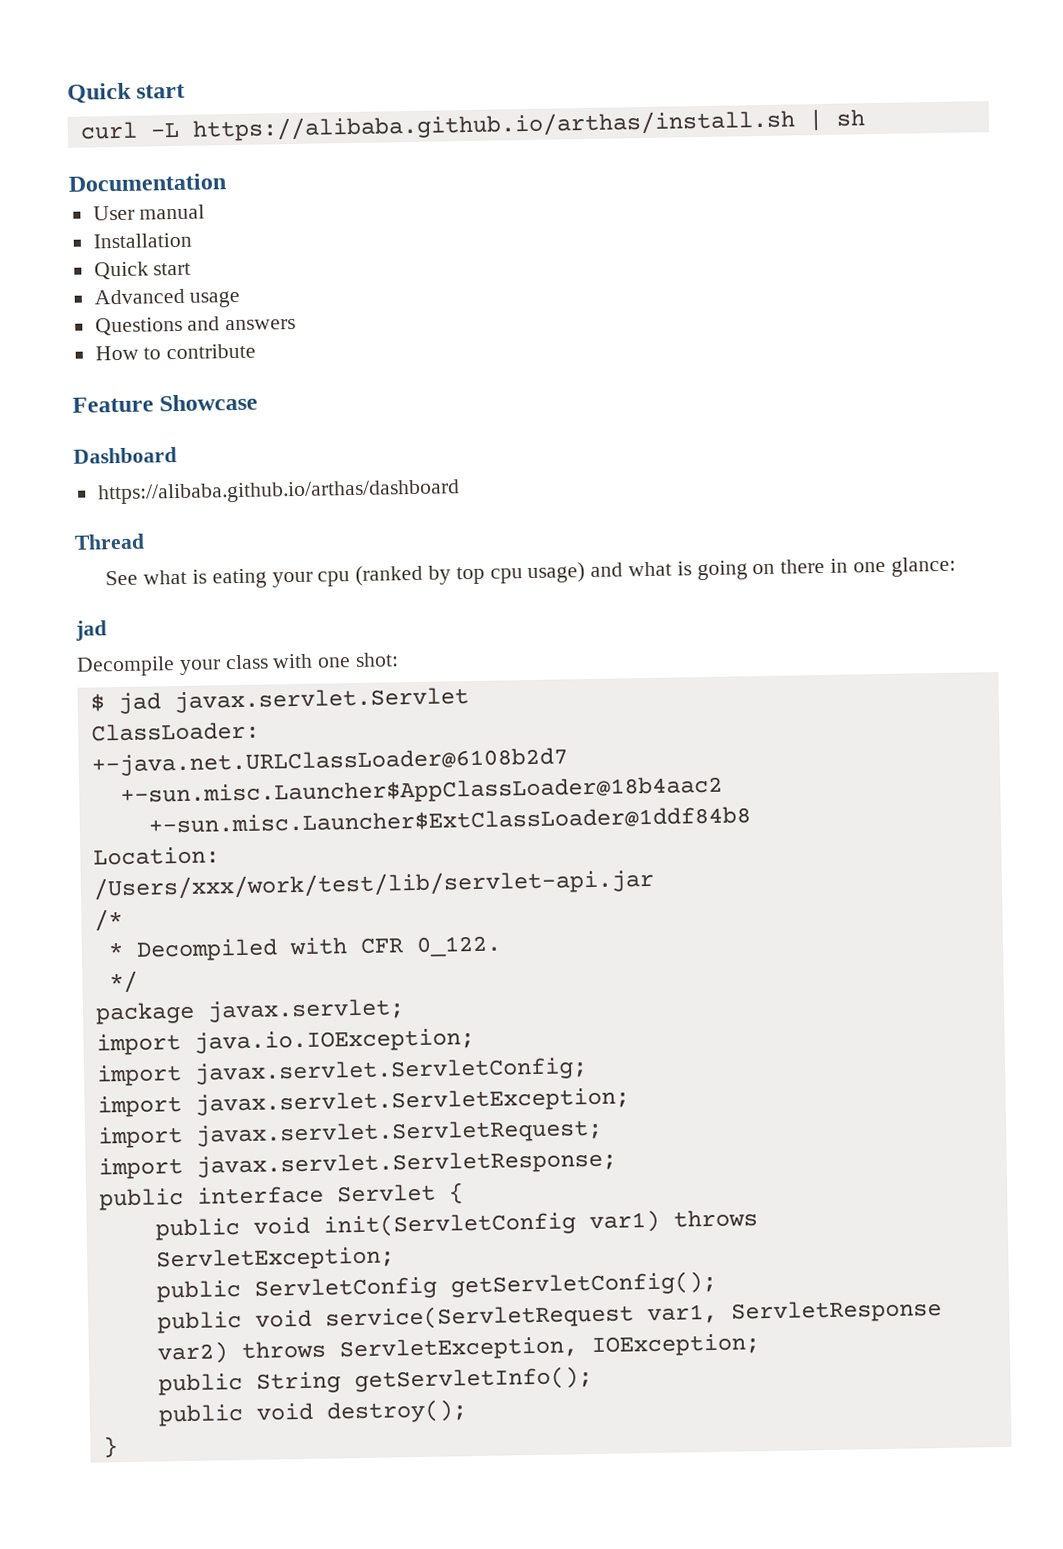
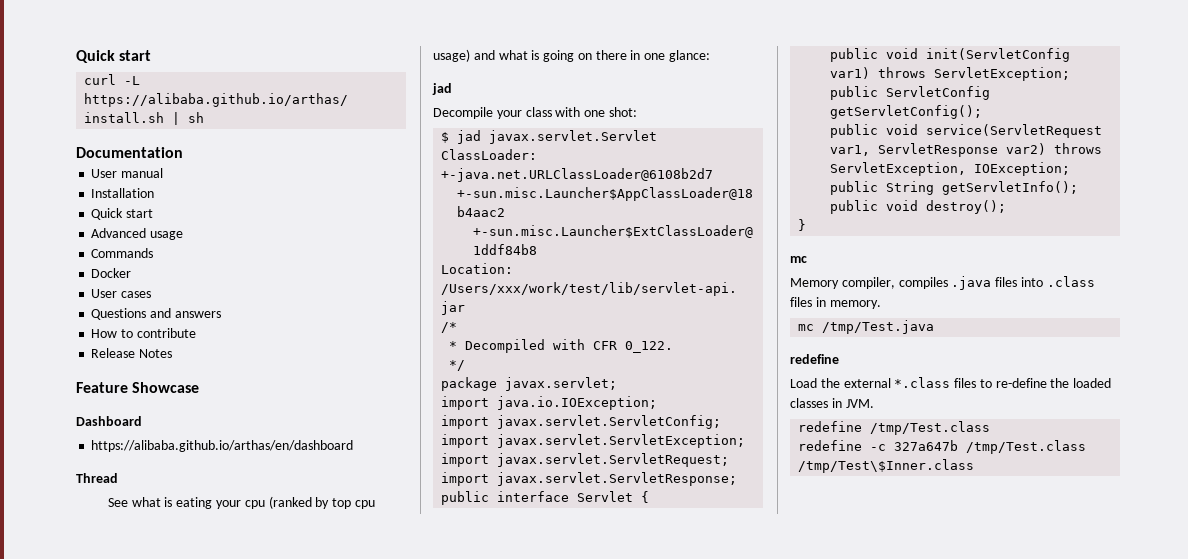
+ Commands
+ Docker
+ User cases
+ Release Notes
- https://alibaba.github.io/arthas/dashboard
+ https://alibaba.github.io/arthas/en/dashboard
  }
+ mc
+ Memory compiler, compiles .java files into .class files in memory.
+ mc /tmp/Test.java
+ redefine
+ Load the external *.class files to re-define the loaded classes in JVM.
+ redefine /tmp/Test.class
+ redefine -c 327a647b /tmp/Test.class /tmp/Test\$Inner.class

